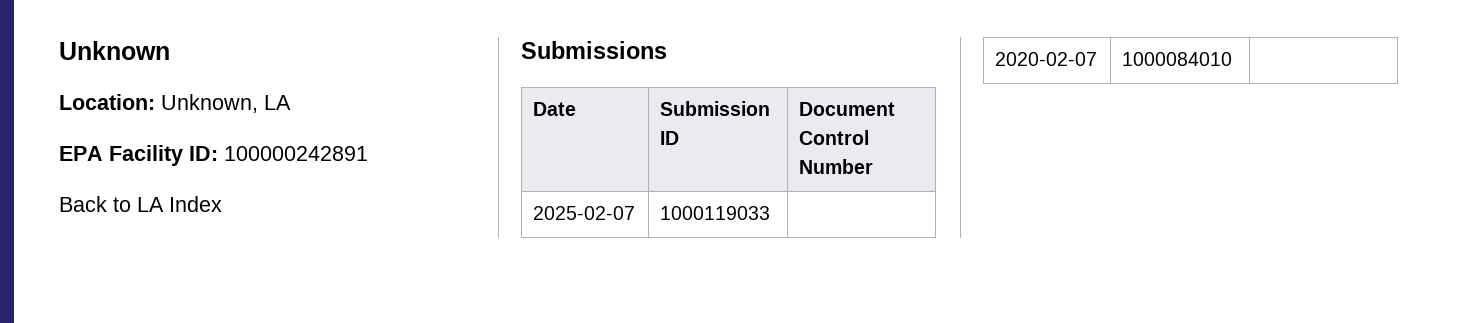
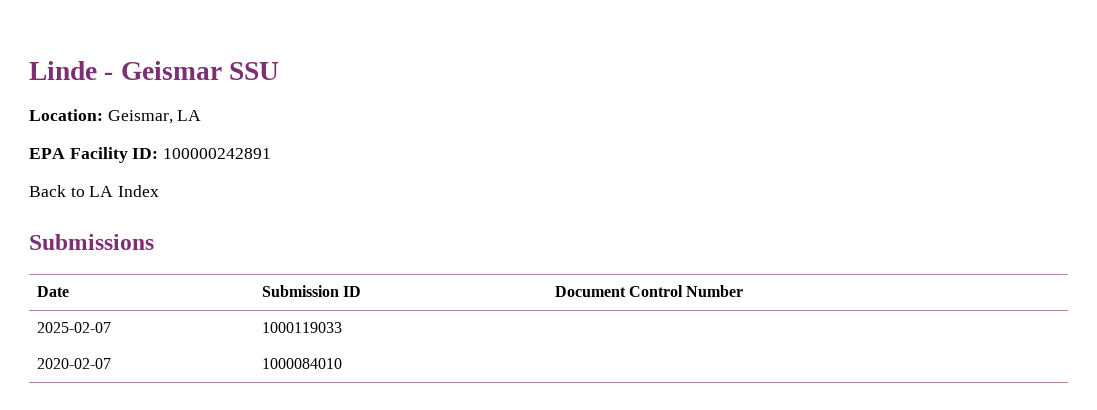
- Unknown
+ Linde - Geismar SSU
- Location: Unknown, LA
+ Location: Geismar, LA

